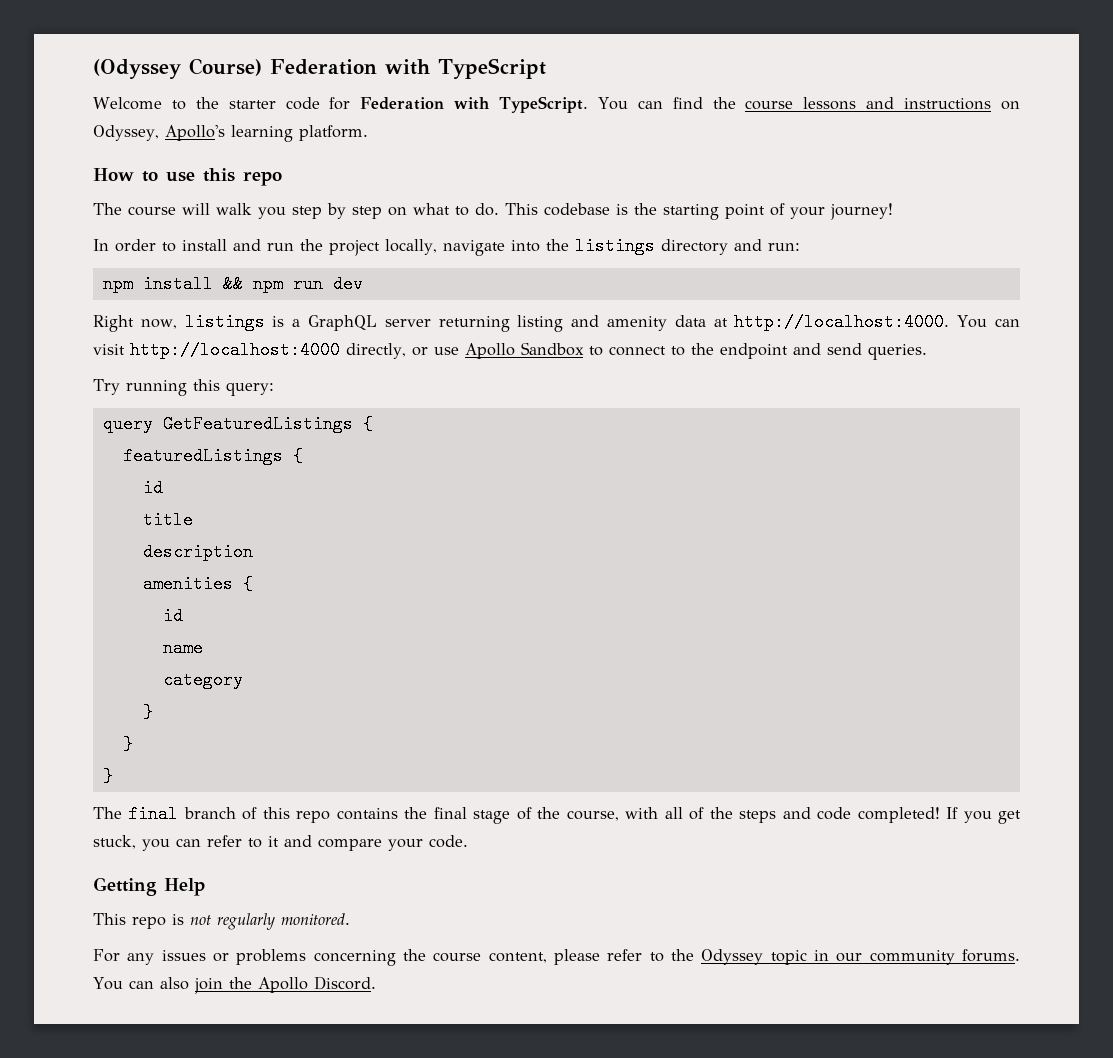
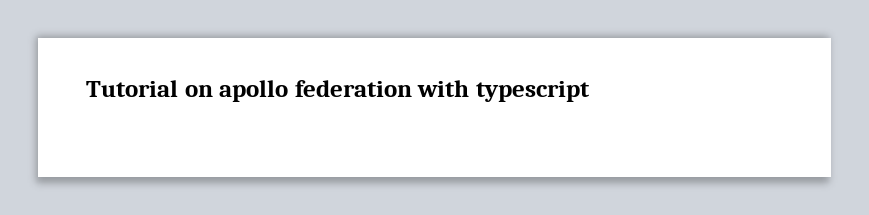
- (Odyssey Course) Federation with TypeScript
- Welcome to the starter code for Federation with TypeScript. You can find the course lessons and instructions on Odyssey, Apollo's learning platform.
- How to use this repo
- The course will walk you step by step on what to do. This codebase is the starting point of your journey!
- In order to install and run the project locally, navigate into the listings directory and run:
- npm install && npm run dev
- Right now, listings is a GraphQL server returning listing and amenity data at http://localhost:4000. You can visit http://localhost:4000 directly, or use Apollo Sandbox to connect to the endpoint and send queries.
- Try running this query:
- query GetFeaturedListings {
- featuredListings {
- id
- title
- description
- amenities {
- id
- name
- category
- }
- }
- }
- The final branch of this repo contains the final stage of the course, with all of the steps and code completed! If you get stuck, you can refer to it and compare your code.
- Getting Help
- This repo is not regularly monitored.
- For any issues or problems concerning the course content, please refer to the Odyssey topic in our community forums. You can also join the Apollo Discord.
+ Tutorial on apollo federation with typescript

